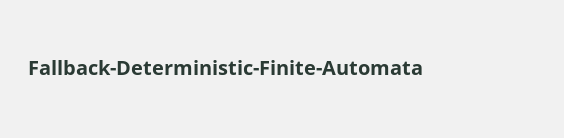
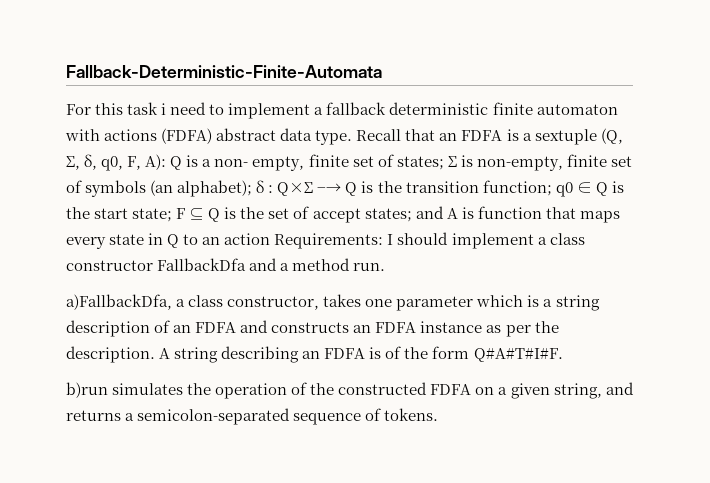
+ For this task i need to implement a fallback deterministic finite automaton with actions (FDFA) abstract data type. Recall that an FDFA is a sextuple (Q, Σ, δ, q0, F, A): Q is a non- empty, finite set of states; Σ is non-empty, finite set of symbols (an alphabet); δ : Q×Σ −→ Q is the transition function; q0 ∈ Q is the start state; F ⊆ Q is the set of accept states; and A is function that maps every state in Q to an action Requirements: I should implement a class constructor FallbackDfa and a method run.
+ a)FallbackDfa, a class constructor, takes one parameter which is a string description of an FDFA and constructs an FDFA instance as per the description. A string describing an FDFA is of the form Q#A#T#I#F.
+ b)run simulates the operation of the constructed FDFA on a given string, and returns a semicolon-separated sequence of tokens.

